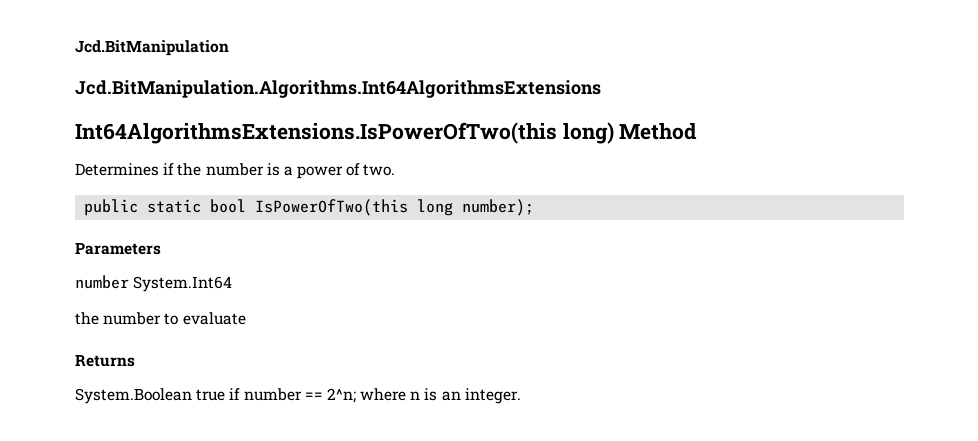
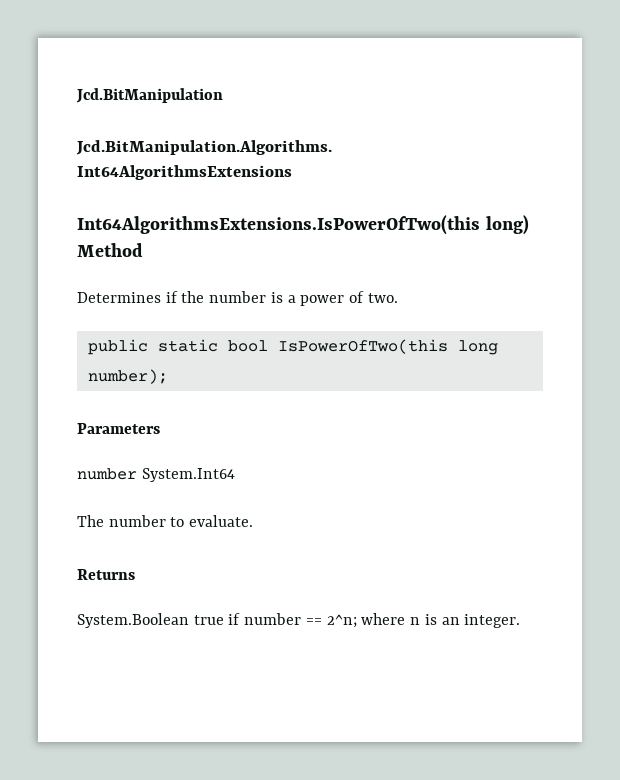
- the number to evaluate
+ The number to evaluate.

